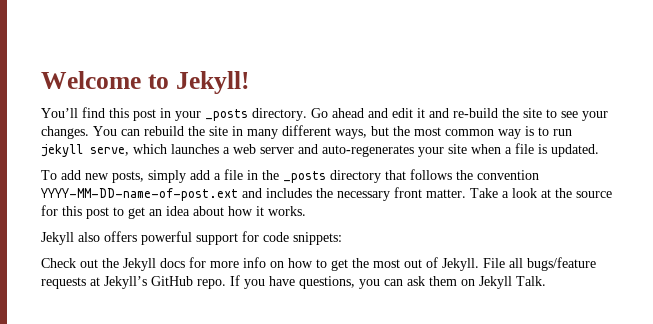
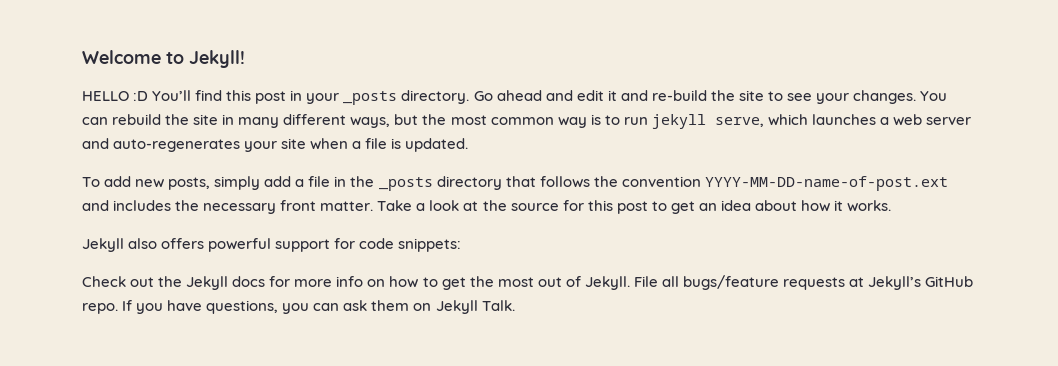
- You’ll find this post in your _posts directory.
+ HELLO :D You’ll find this post in your _posts directory.

